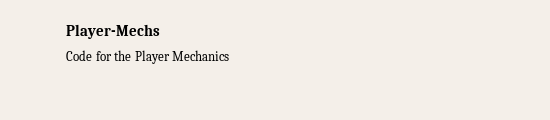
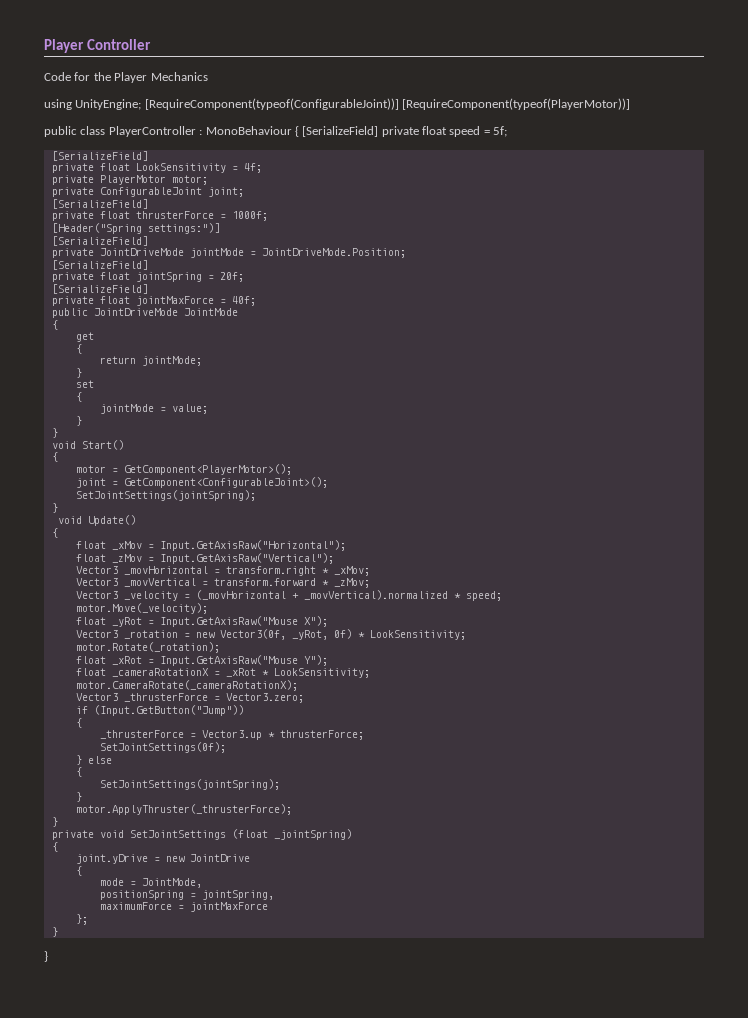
- Player-Mechs
+ Player Controller
+ using UnityEngine; [RequireComponent(typeof(ConfigurableJoint))] [RequireComponent(typeof(PlayerMotor))]
+ public class PlayerController : MonoBehaviour { [SerializeField] private float speed = 5f;
+ [SerializeField]
+ private float LookSensitivity = 4f;
+ private PlayerMotor motor;
+ private ConfigurableJoint joint;
+ [SerializeField]
+ private float thrusterForce = 1000f;
+ [Header("Spring settings:")]
+ [SerializeField]
+ private JointDriveMode jointMode = JointDriveMode.Position;
+ [SerializeField]
+ private float jointSpring = 20f;
+ [SerializeField]
+ private float jointMaxForce = 40f;
+ public JointDriveMode JointMode
+ {
+ get
+ {
+ return jointMode;
+ }
+ set
+ {
+ jointMode = value;
+ }
+ }
+ void Start()
+ {
+ motor = GetComponent<PlayerMotor>();
+ joint = GetComponent<ConfigurableJoint>();
+ SetJointSettings(jointSpring);
+ }
+ void Update()
+ {
+ float _xMov = Input.GetAxisRaw("Horizontal");
+ float _zMov = Input.GetAxisRaw("Vertical");
+ Vector3 _movHorizontal = transform.right * _xMov;
+ Vector3 _movVertical = transform.forward * _zMov;
+ Vector3 _velocity = (_movHorizontal + _movVertical).normalized * speed;
+ motor.Move(_velocity);
+ float _yRot = Input.GetAxisRaw("Mouse X");
+ Vector3 _rotation = new Vector3(0f, _yRot, 0f) * LookSensitivity;
+ motor.Rotate(_rotation);
+ float _xRot = Input.GetAxisRaw("Mouse Y");
+ float _cameraRotationX = _xRot * LookSensitivity;
+ motor.CameraRotate(_cameraRotationX);
+ Vector3 _thrusterForce = Vector3.zero;
+ if (Input.GetButton("Jump"))
+ {
+ _thrusterForce = Vector3.up * thrusterForce;
+ SetJointSettings(0f);
+ } else
+ {
+ SetJointSettings(jointSpring);
+ }
+ motor.ApplyThruster(_thrusterForce);
+ }
+ private void SetJointSettings (float _jointSpring)
+ {
+ joint.yDrive = new JointDrive
+ {
+ mode = JointMode,
+ positionSpring = jointSpring,
+ maximumForce = jointMaxForce
+ };
+ }
+ }

